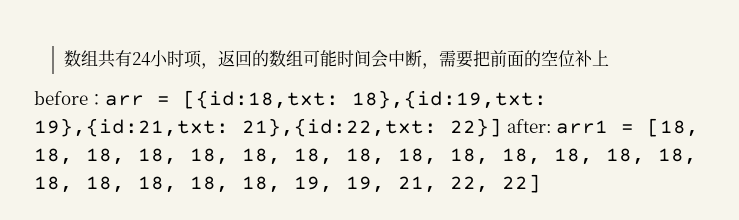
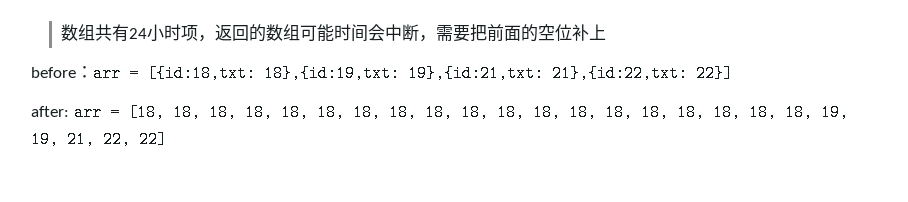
- before：arr = [{id:18,txt: 18},{id:19,txt: 19},{id:21,txt: 21},{id:22,txt: 22}] after: arr1 = [18, 18, 18, 18, 18, 18, 18, 18, 18, 18, 18, 18, 18, 18, 18, 18, 18, 18, 18, 19, 19, 21, 22, 22]
+ before：arr = [{id:18,txt: 18},{id:19,txt: 19},{id:21,txt: 21},{id:22,txt: 22}]
+ after: arr = [18, 18, 18, 18, 18, 18, 18, 18, 18, 18, 18, 18, 18, 18, 18, 18, 18, 18, 18, 19, 19, 21, 22, 22]

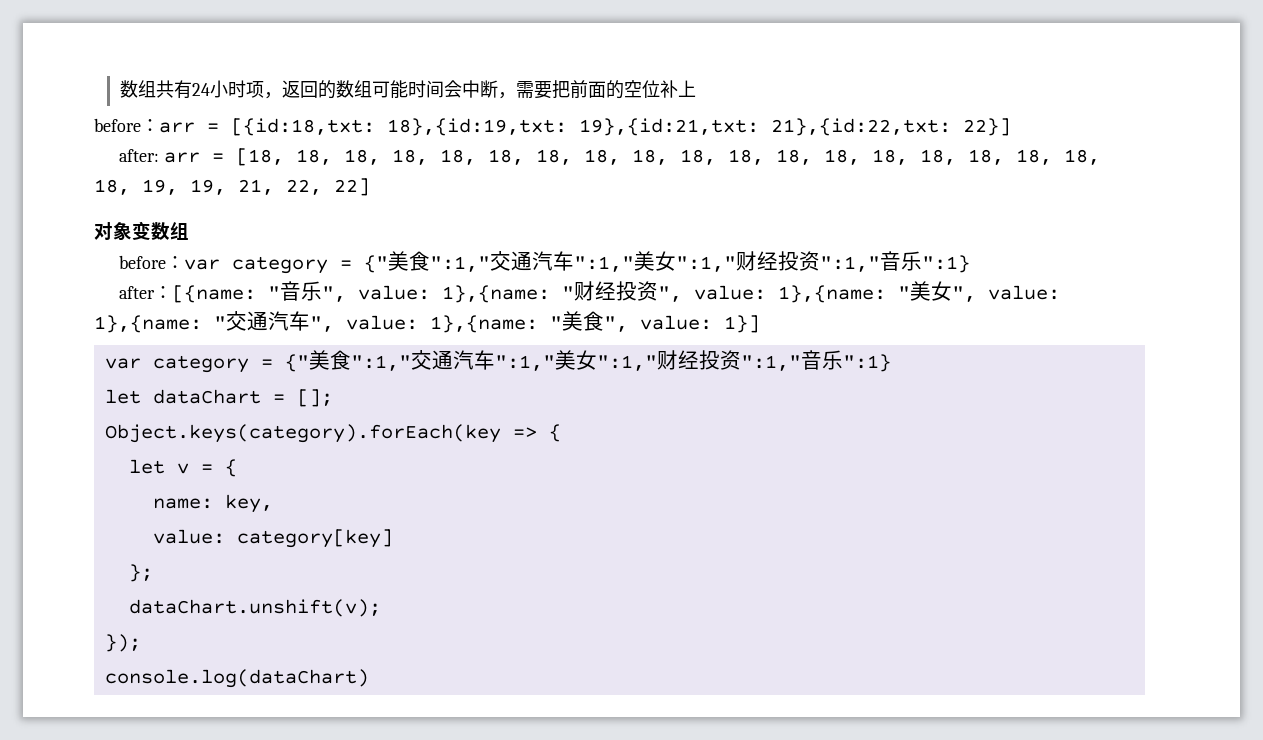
+ 对象变数组
+ before：var category = {"美食":1,"交通汽车":1,"美女":1,"财经投资":1,"音乐":1}
+ after：[{name: "音乐", value: 1},{name: "财经投资", value: 1},{name: "美女", value: 1},{name: "交通汽车", value: 1},{name: "美食", value: 1}]
+ var category = {"美食":1,"交通汽车":1,"美女":1,"财经投资":1,"音乐":1}
+ let dataChart = [];
+ Object.keys(category).forEach(key => {
+ let v = {
+ name: key,
+ value: category[key]
+ };
+ dataChart.unshift(v);
+ });
+ console.log(dataChart)

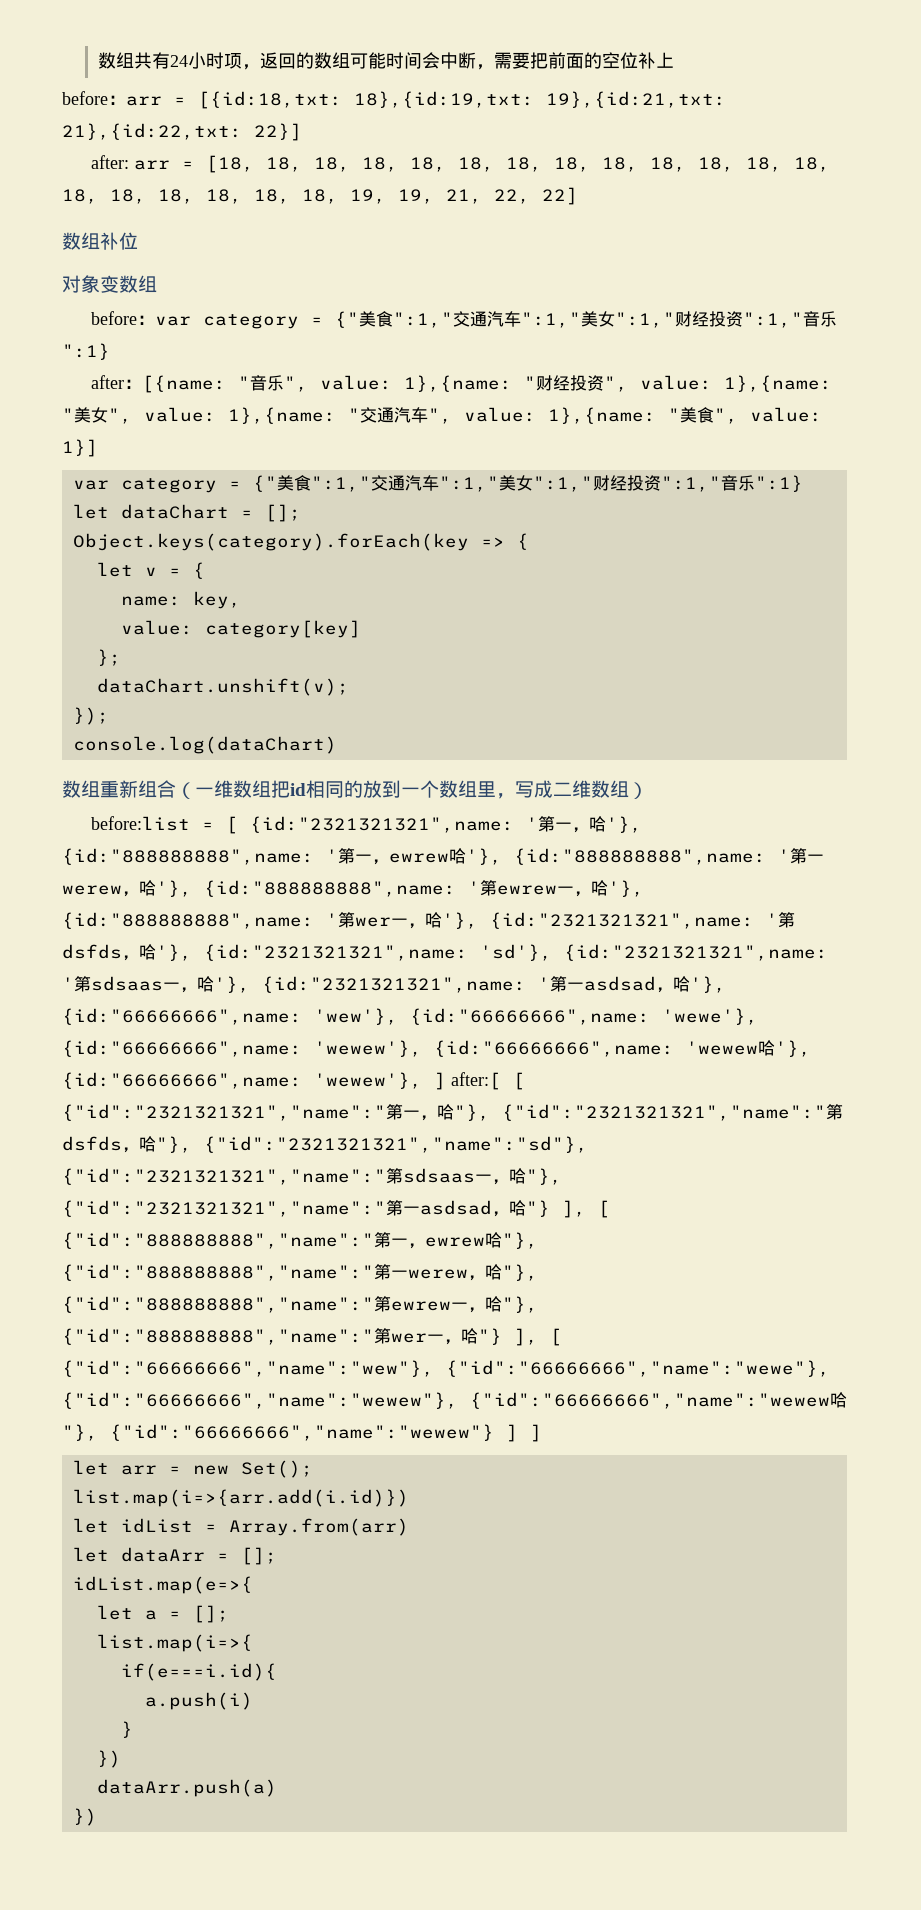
+ 数组补位
+ 数组重新组合（一维数组把id相同的放到一个数组里，写成二维数组）
+ before:list = [ {id:"2321321321",name: '第一，哈'}, {id:"888888888",name: '第一，ewrew哈'}, {id:"888888888",name: '第一werew，哈'}, {id:"888888888",name: '第ewrew一，哈'}, {id:"888888888",name: '第wer一，哈'}, {id:"2321321321",name: '第dsfds，哈'}, {id:"2321321321",name: 'sd'}, {id:"2321321321",name: '第sdsaas一，哈'}, {id:"2321321321",name: '第一asdsad，哈'}, {id:"66666666",name: 'wew'}, {id:"66666666",name: 'wewe'}, {id:"66666666",name: 'wewew'}, {id:"66666666",name: 'wewew哈'}, {id:"66666666",name: 'wewew'}, ] after:[ [ {"id":"2321321321","name":"第一，哈"}, {"id":"2321321321","name":"第dsfds，哈"}, {"id":"2321321321","name":"sd"}, {"id":"2321321321","name":"第sdsaas一，哈"}, {"id":"2321321321","name":"第一asdsad，哈"} ], [ {"id":"888888888","name":"第一，ewrew哈"}, {"id":"888888888","name":"第一werew，哈"}, {"id":"888888888","name":"第ewrew一，哈"}, {"id":"888888888","name":"第wer一，哈"} ], [ {"id":"66666666","name":"wew"}, {"id":"66666666","name":"wewe"}, {"id":"66666666","name":"wewew"}, {"id":"66666666","name":"wewew哈"}, {"id":"66666666","name":"wewew"} ] ]
+ let arr = new Set();
+ list.map(i=>{arr.add(i.id)})
+ let idList = Array.from(arr)
+ let dataArr = [];
+ idList.map(e=>{
+ let a = [];
+ list.map(i=>{
+ if(e===i.id){
+ a.push(i)
+ }
+ })
+ dataArr.push(a)
+ })

